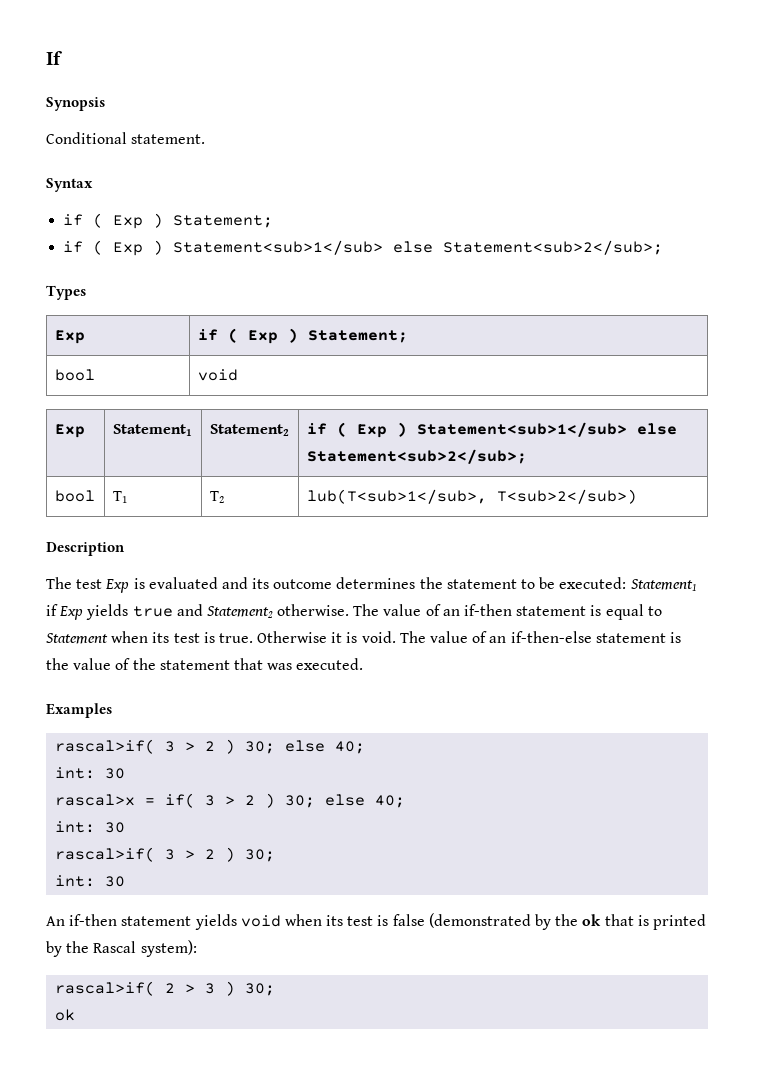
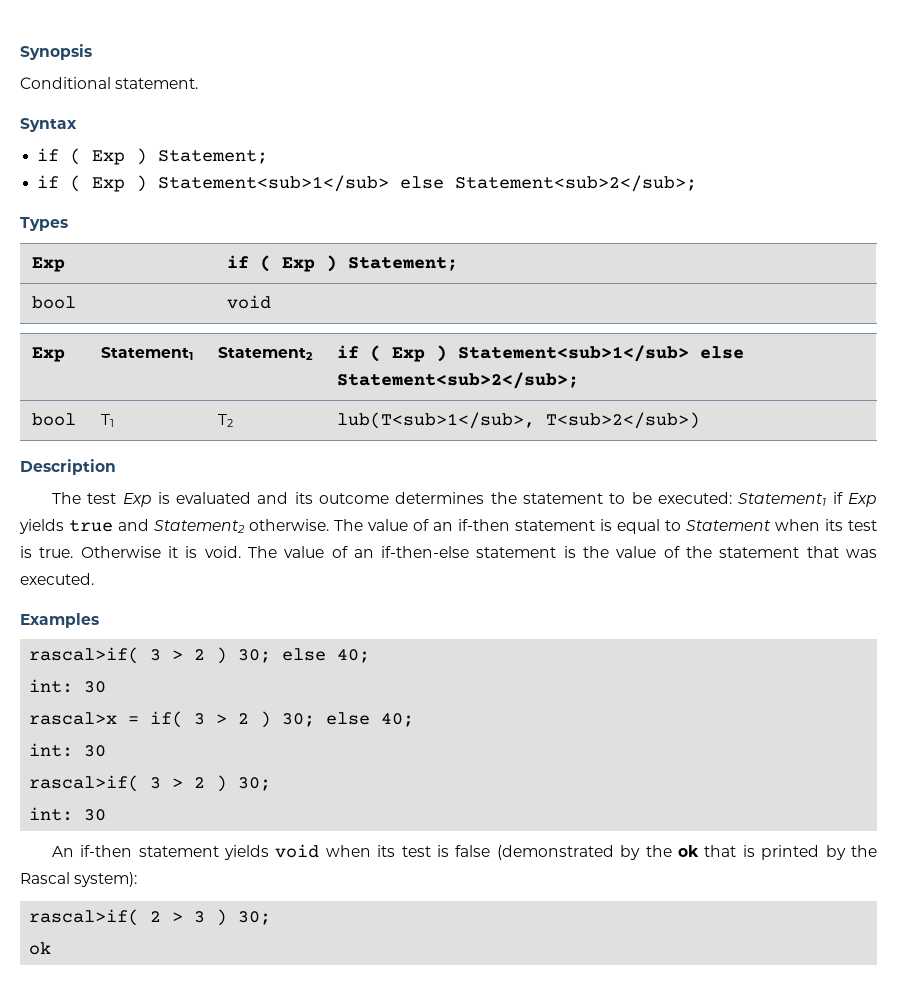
- If

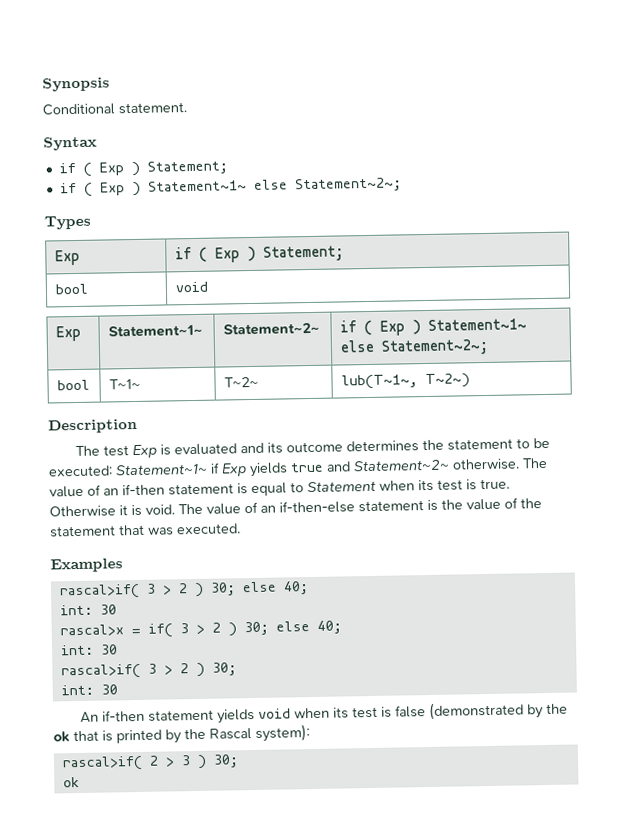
  Syntax
  if ( Exp ) Statement;
- if ( Exp ) Statement<sub>1</sub> else Statement<sub>2</sub>;
+ if ( Exp ) Statement~1~ else Statement~2~;
- Exp | Statement1 | Statement2 | if ( Exp ) Statement<sub>1</sub> else Statement<sub>2</sub>;
- bool | T1 | T2 | lub(T<sub>1</sub>, T<sub>2</sub>)
+ Exp | Statement~1~ | Statement~2~ | if ( Exp ) Statement~1~ else Statement~2~;
+ bool | T~1~ | T~2~ | lub(T~1~, T~2~)
- The test Exp is evaluated and its outcome determines the statement to be executed: Statement1 if Exp yields true and Statement2 otherwise.
+ The test Exp is evaluated and its outcome determines the statement to be executed: Statement~1~ if Exp yields true and Statement~2~ otherwise.

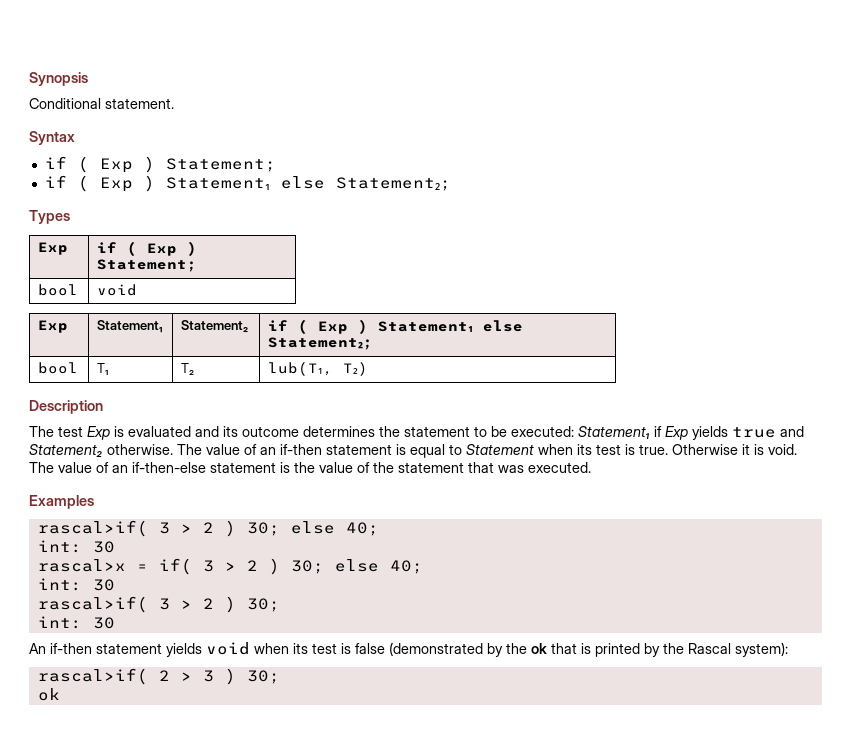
  Syntax
  if ( Exp ) Statement;
- if ( Exp ) Statement~1~ else Statement~2~;
+ if ( Exp ) Statement₁ else Statement₂;
- Exp | Statement~1~ | Statement~2~ | if ( Exp ) Statement~1~ else Statement~2~;
- bool | T~1~ | T~2~ | lub(T~1~, T~2~)
+ Exp | Statement₁ | Statement₂ | if ( Exp ) Statement₁ else Statement₂;
+ bool | T₁ | T₂ | lub(T₁, T₂)
- The test Exp is evaluated and its outcome determines the statement to be executed: Statement~1~ if Exp yields true and Statement~2~ otherwise.
+ The test Exp is evaluated and its outcome determines the statement to be executed: Statement₁ if Exp yields true and Statement₂ otherwise.

